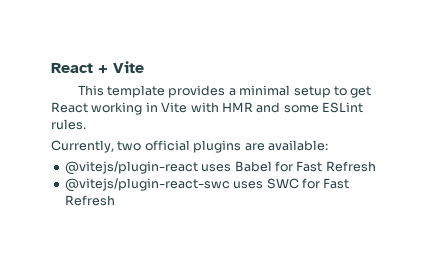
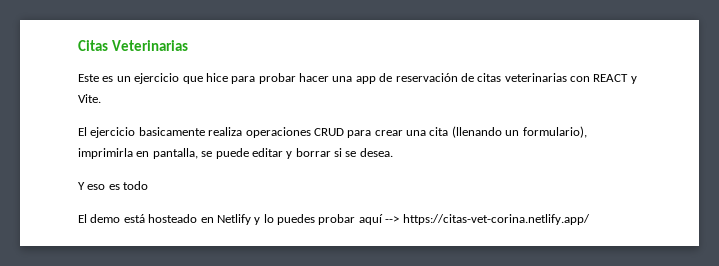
- React + Vite
- This template provides a minimal setup to get React working in Vite with HMR and some ESLint rules.
- Currently, two official plugins are available:
- @vitejs/plugin-react uses Babel for Fast Refresh
- @vitejs/plugin-react-swc uses SWC for Fast Refresh
+ Citas Veterinarias
+ Este es un ejercicio que hice para probar hacer una app de reservación de citas veterinarias con REACT y Vite.
+ El ejercicio basicamente realiza operaciones CRUD para crear una cita (llenando un formulario), imprimirla en pantalla, se puede editar y borrar si se desea.
+ Y eso es todo
+ El demo está hosteado en Netlify y lo puedes probar aquí --> https://citas-vet-corina.netlify.app/

